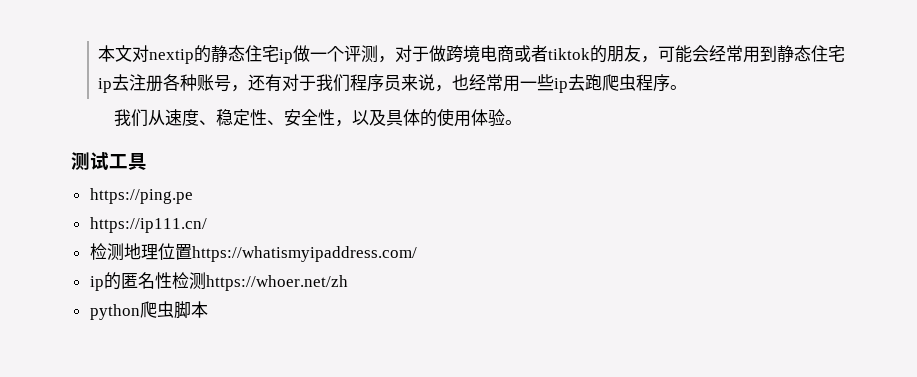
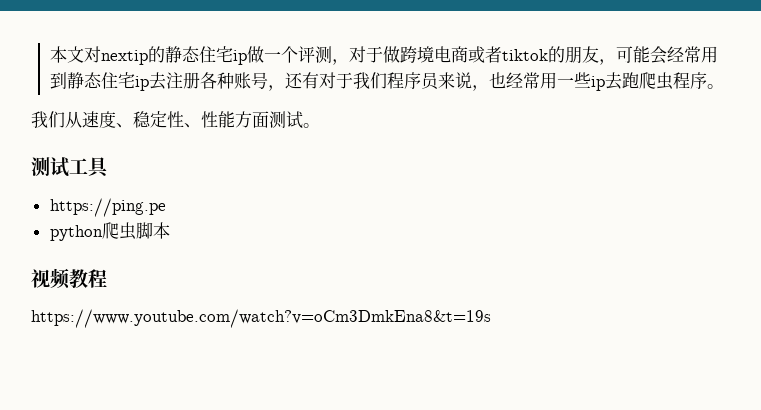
- 我们从速度、稳定性、安全性，以及具体的使用体验。
+ 我们从速度、稳定性、性能方面测试。
  测试工具
  https://ping.pe
- https://ip111.cn/
- 检测地理位置https://whatismyipaddress.com/
- ip的匿名性检测https://whoer.net/zh
+ 视频教程
+ https://www.youtube.com/watch?v=oCm3DmkEna8&t=19s

